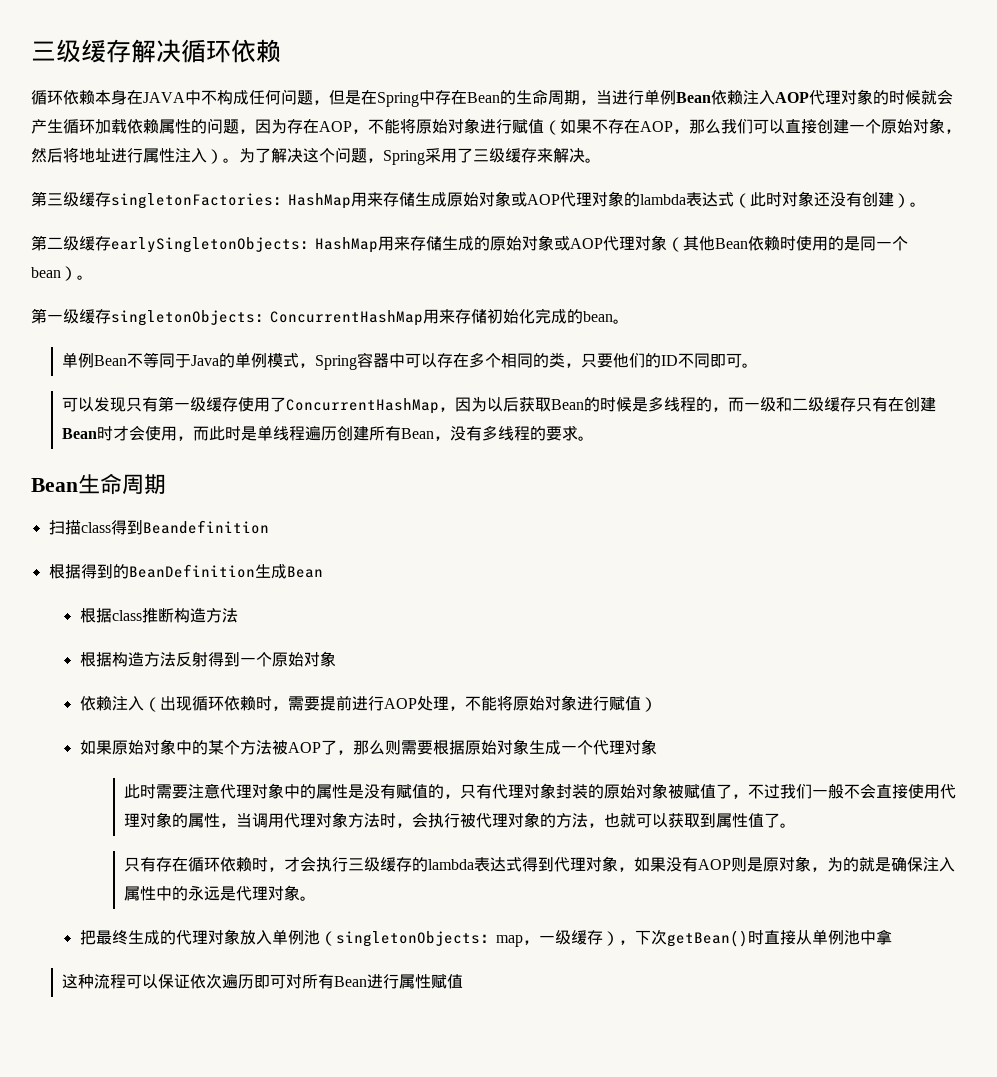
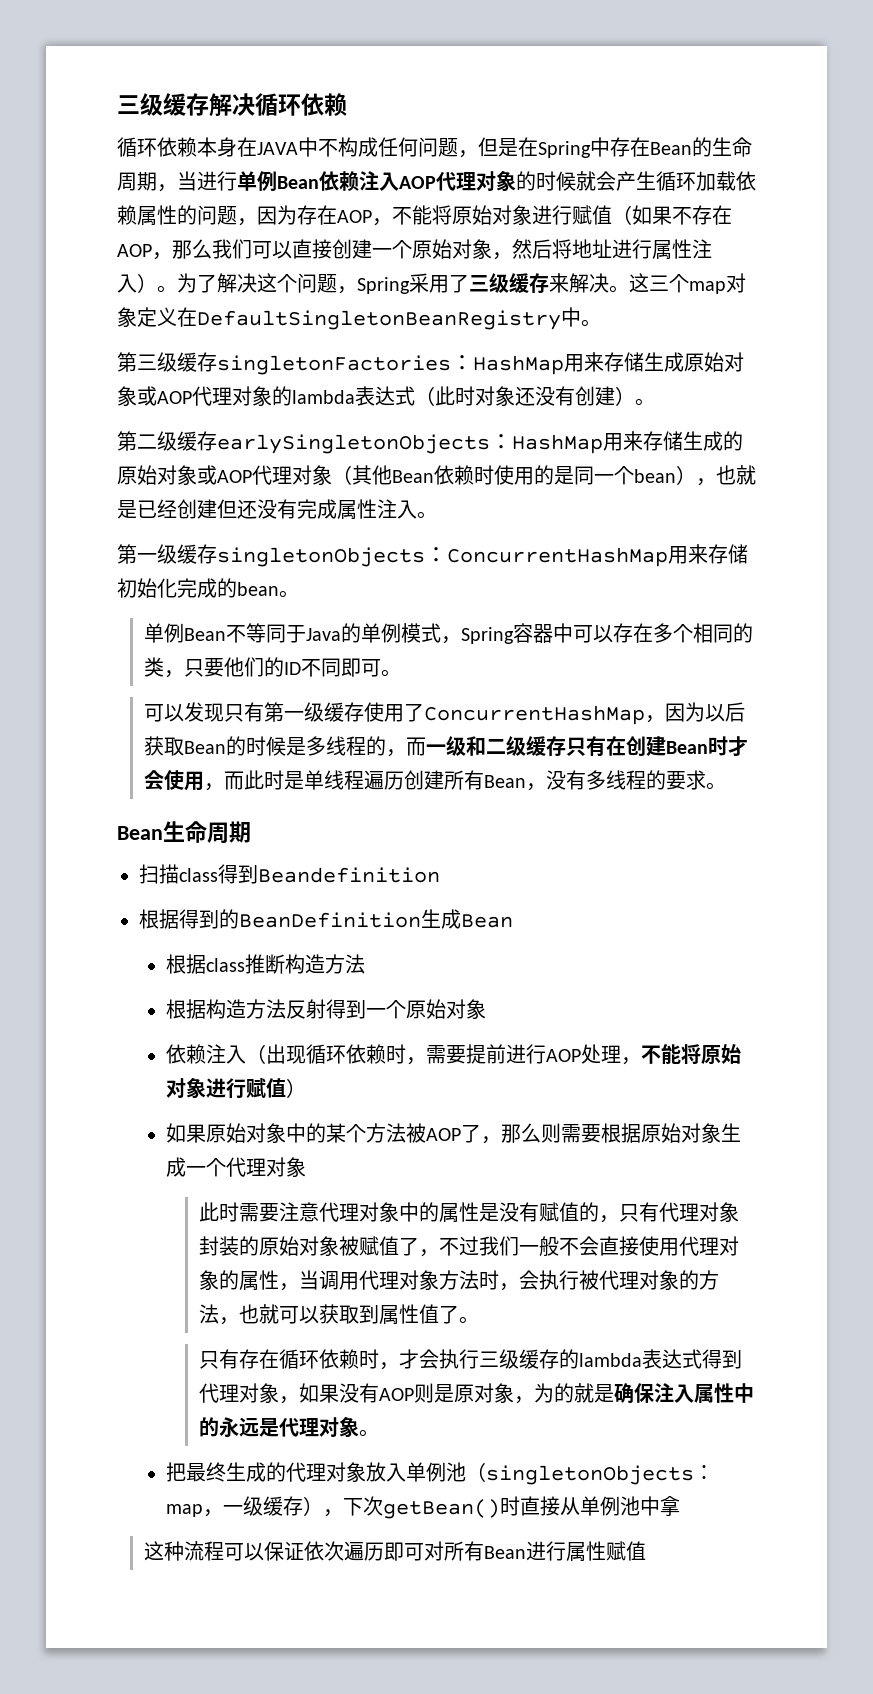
+ 这三个map对象定义在DefaultSingletonBeanRegistry中。
- 第二级缓存earlySingletonObjects：HashMap用来存储生成的原始对象或AOP代理对象（其他Bean依赖时使用的是同一个bean）。
+ 第二级缓存earlySingletonObjects：HashMap用来存储生成的原始对象或AOP代理对象（其他Bean依赖时使用的是同一个bean），也就是已经创建但还没有完成属性注入。

